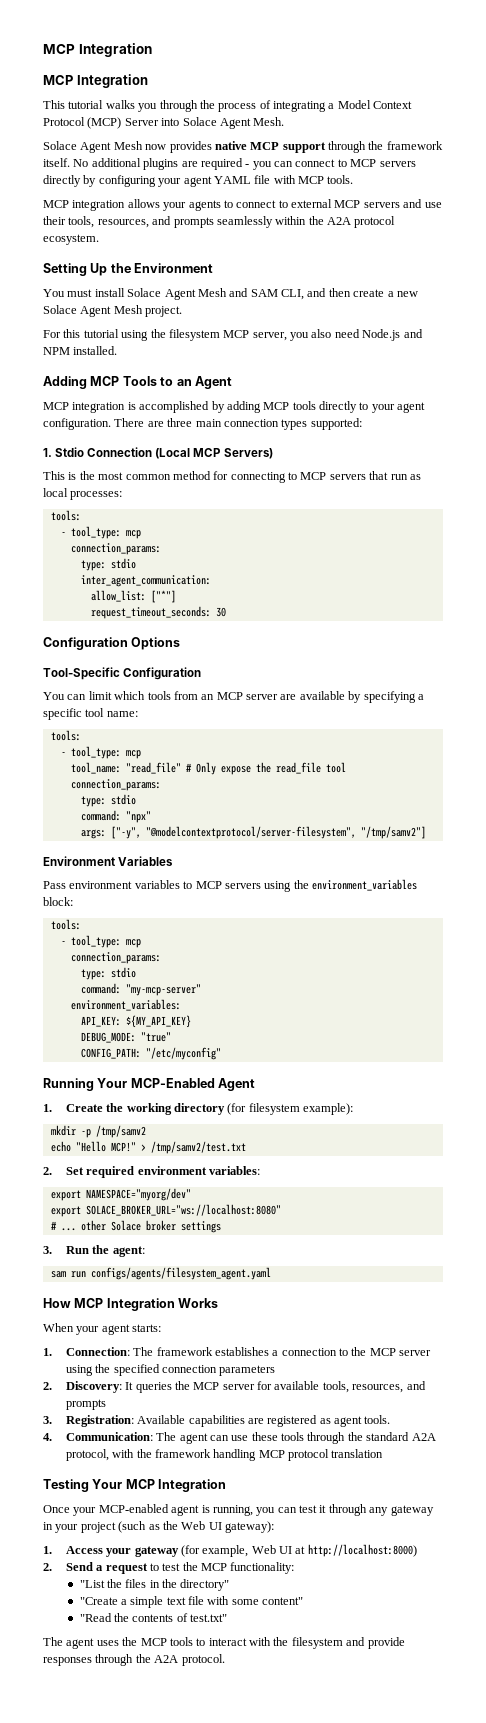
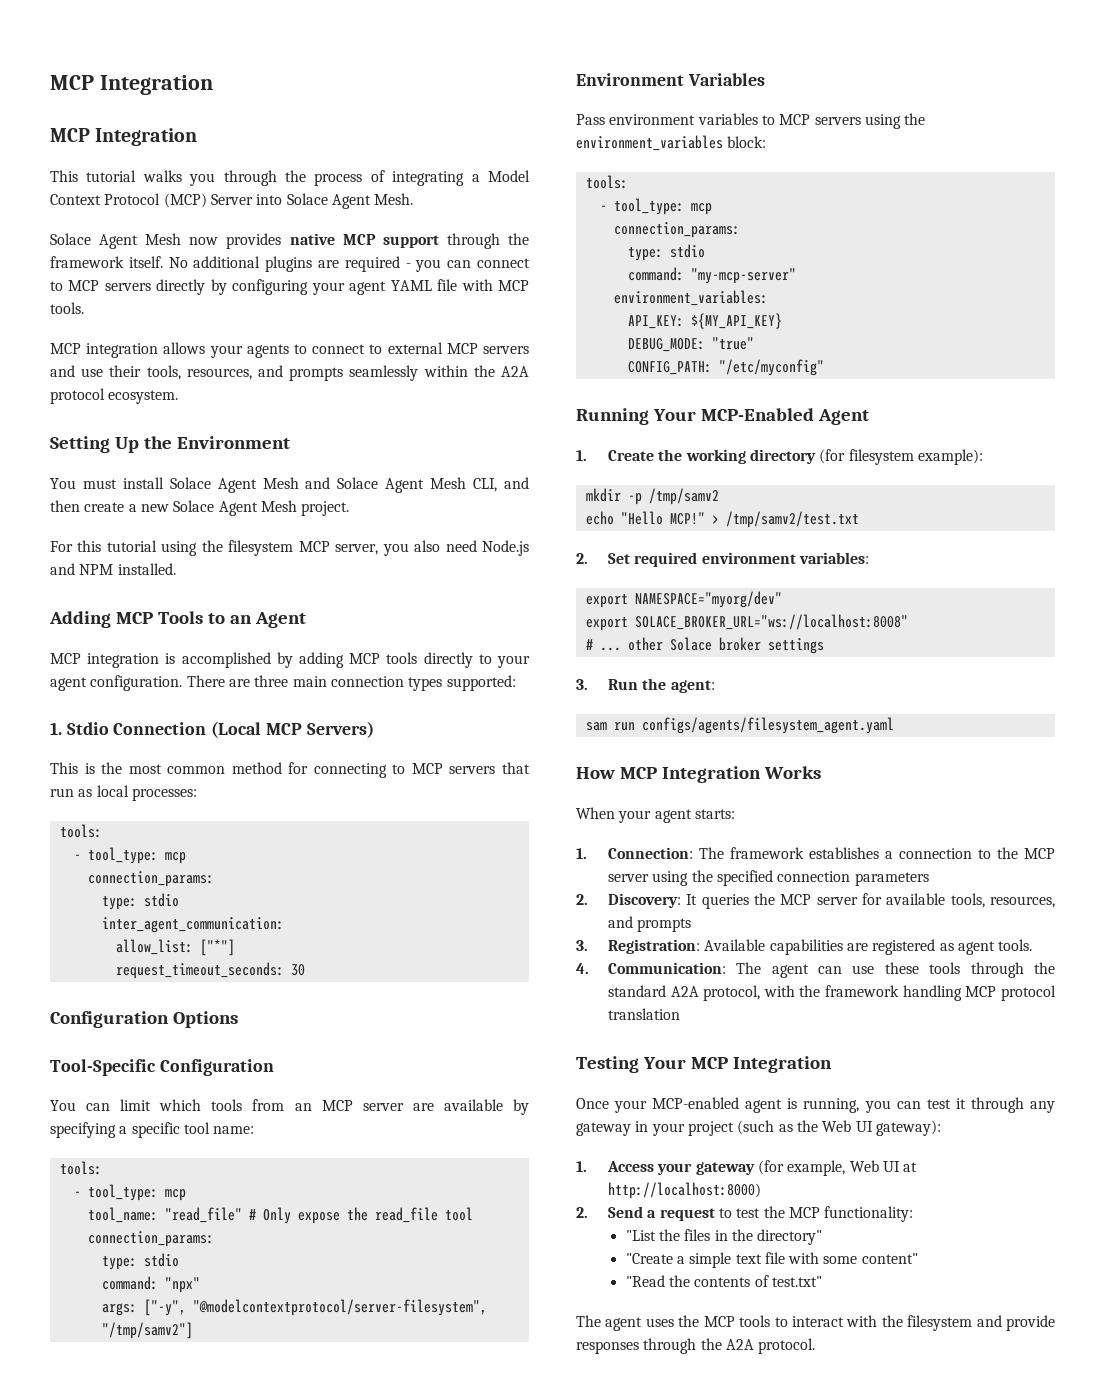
- You must install Solace Agent Mesh and SAM CLI, and then create a new Solace Agent Mesh project.
+ You must install Solace Agent Mesh and Solace Agent Mesh CLI, and then create a new Solace Agent Mesh project.
- export SOLACE_BROKER_URL="ws://localhost:8080"
+ export SOLACE_BROKER_URL="ws://localhost:8008"

